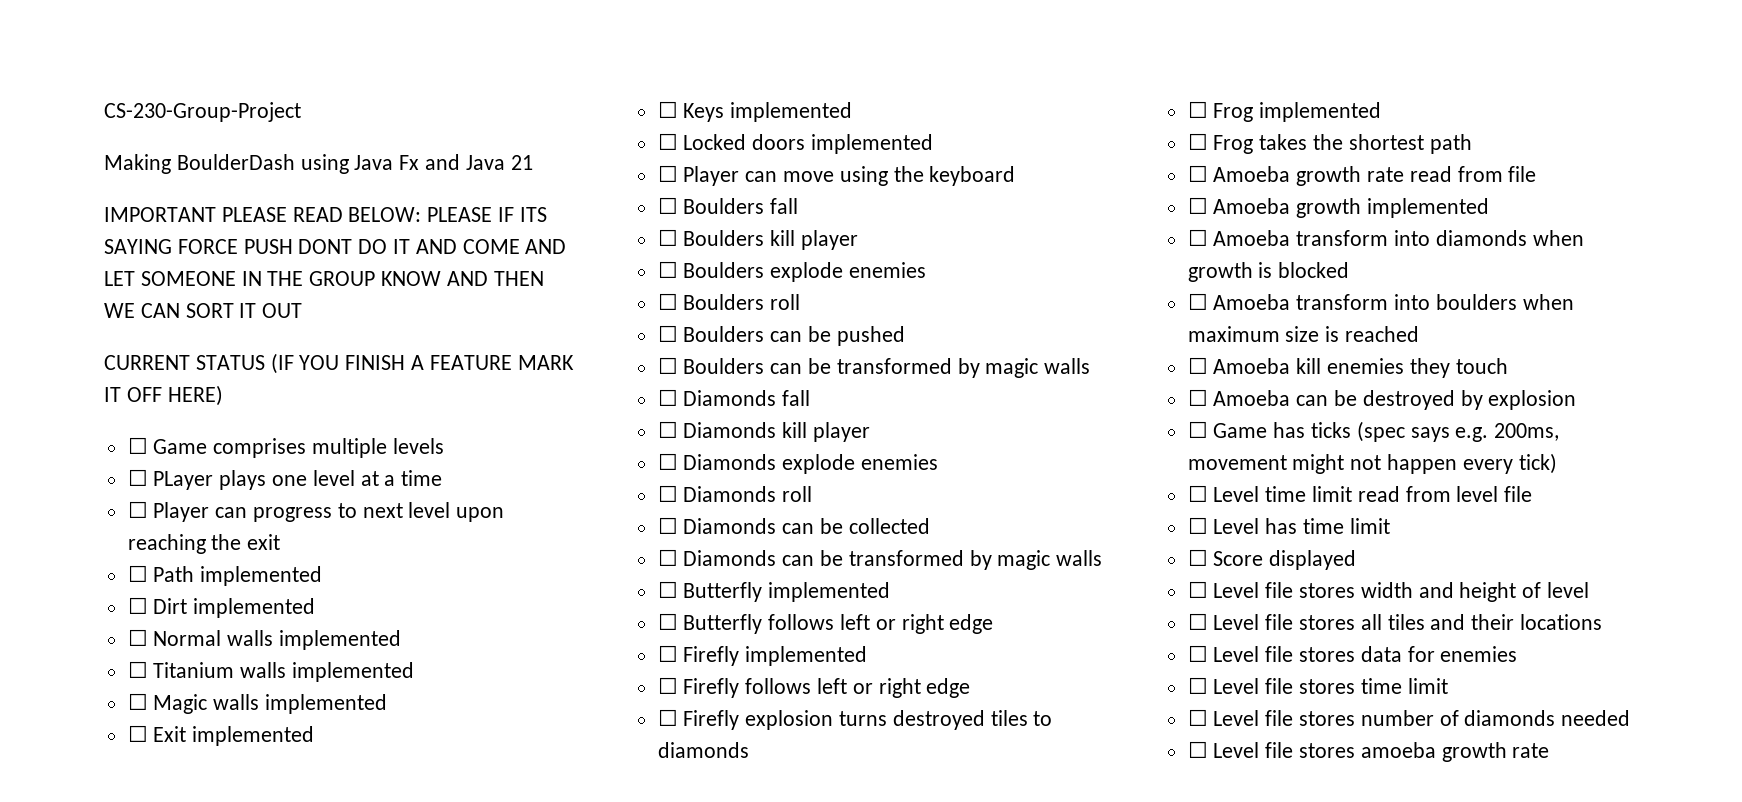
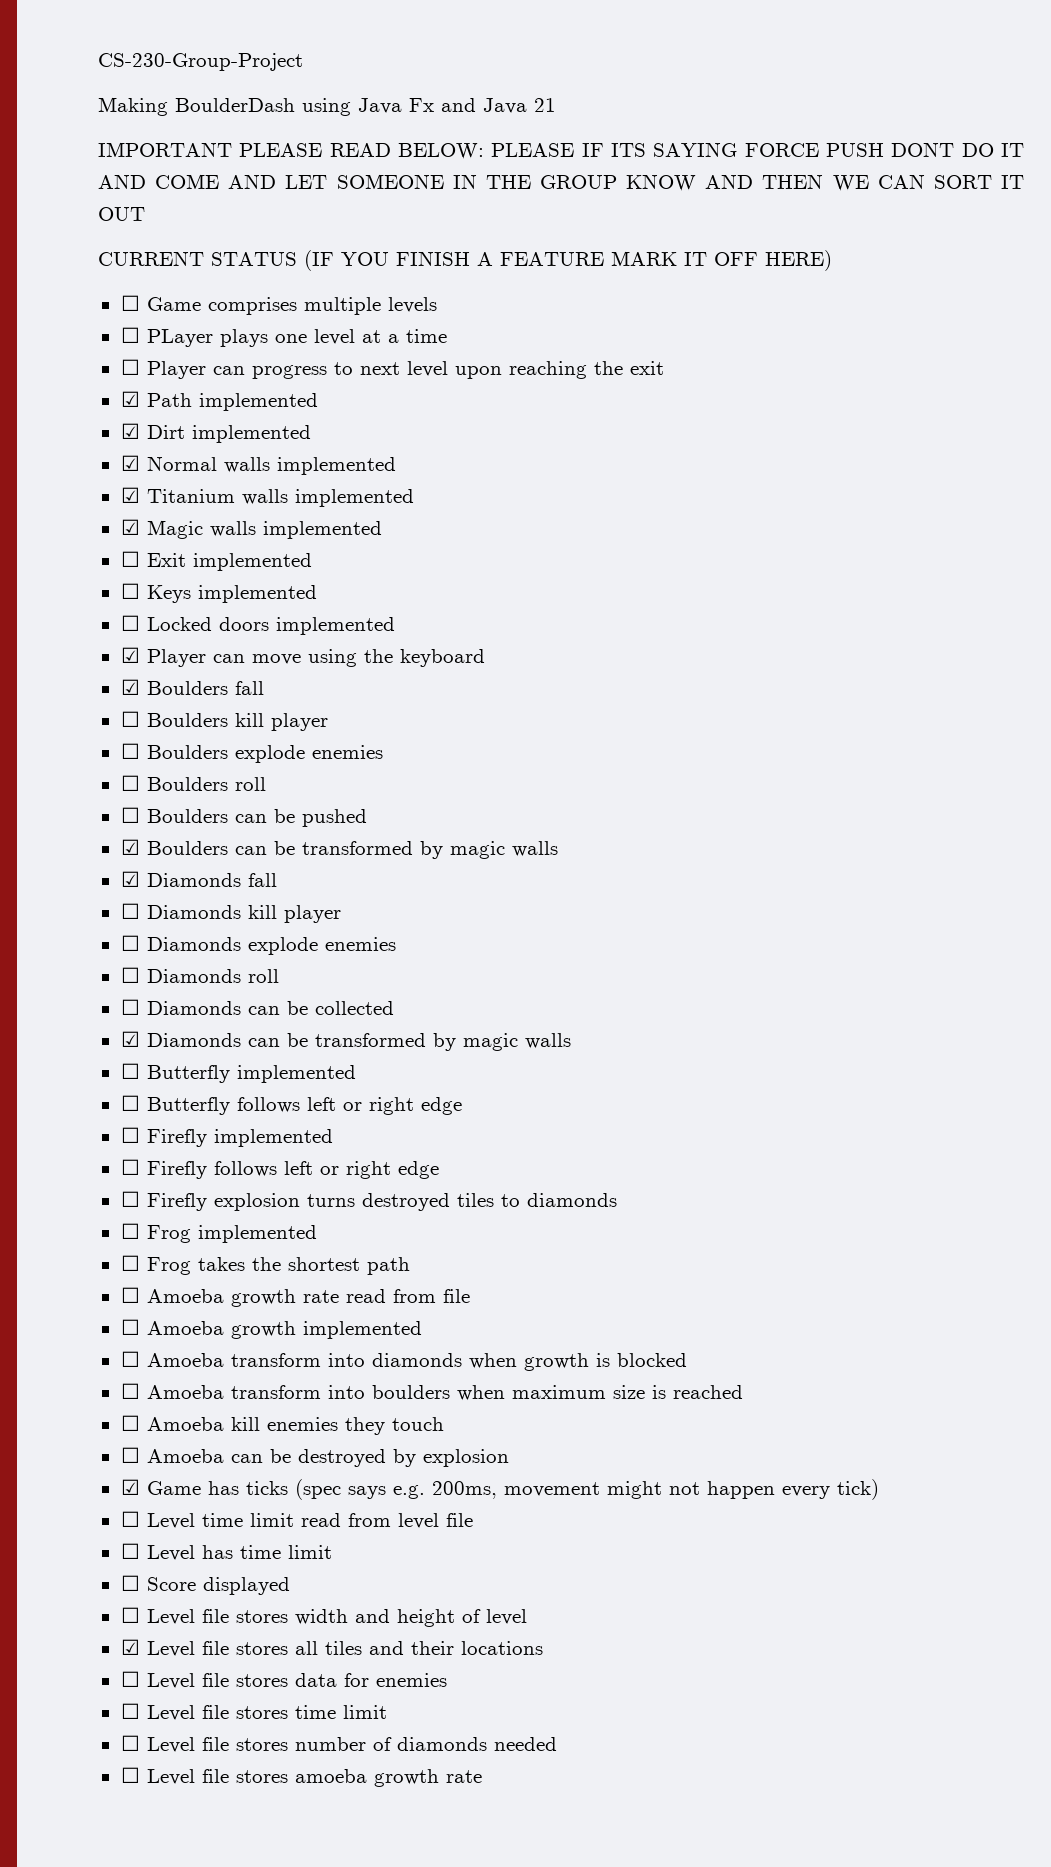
- ☐ Path implemented
+ ☑ Path implemented
- ☐ Dirt implemented
+ ☑ Dirt implemented
- ☐ Normal walls implemented
+ ☑ Normal walls implemented
- ☐ Titanium walls implemented
+ ☑ Titanium walls implemented
- ☐ Magic walls implemented
+ ☑ Magic walls implemented
- ☐ Player can move using the keyboard
+ ☑ Player can move using the keyboard
- ☐ Boulders fall
+ ☑ Boulders fall
- ☐ Boulders can be transformed by magic walls
+ ☑ Boulders can be transformed by magic walls
- ☐ Diamonds fall
+ ☑ Diamonds fall
- ☐ Diamonds can be transformed by magic walls
+ ☑ Diamonds can be transformed by magic walls
- ☐ Game has ticks (spec says e.g. 200ms, movement might not happen every tick)
+ ☑ Game has ticks (spec says e.g. 200ms, movement might not happen every tick)
- ☐ Level file stores all tiles and their locations
+ ☑ Level file stores all tiles and their locations

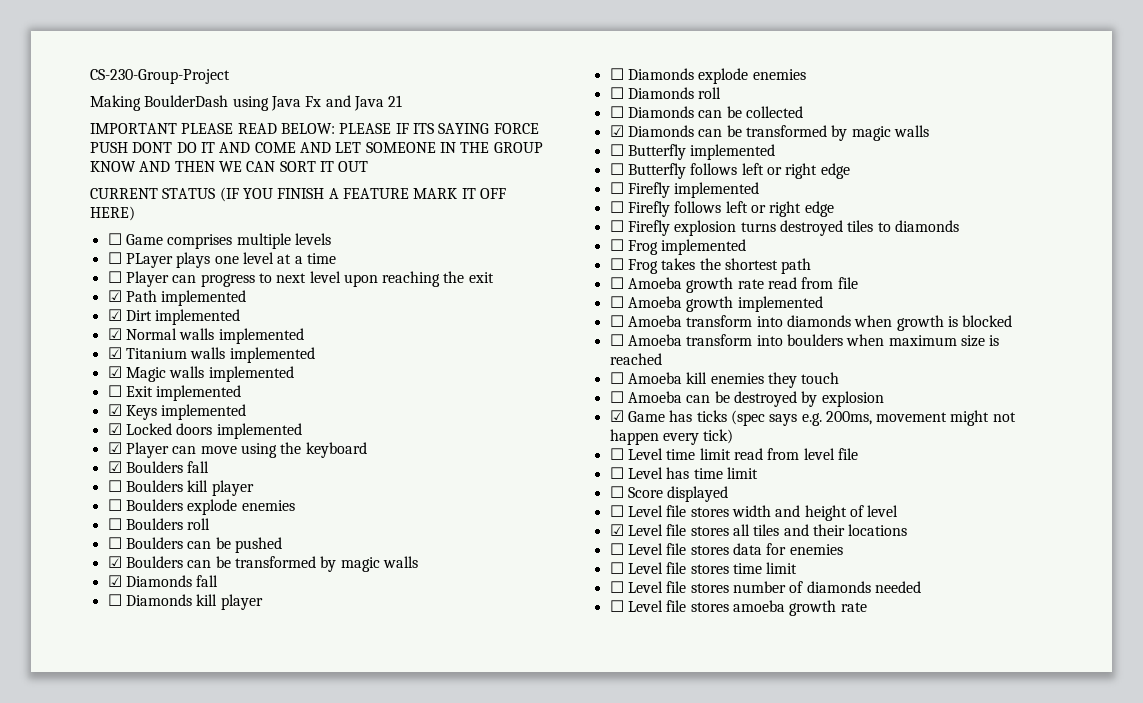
- ☐ Keys implemented
+ ☑ Keys implemented
- ☐ Locked doors implemented
+ ☑ Locked doors implemented

